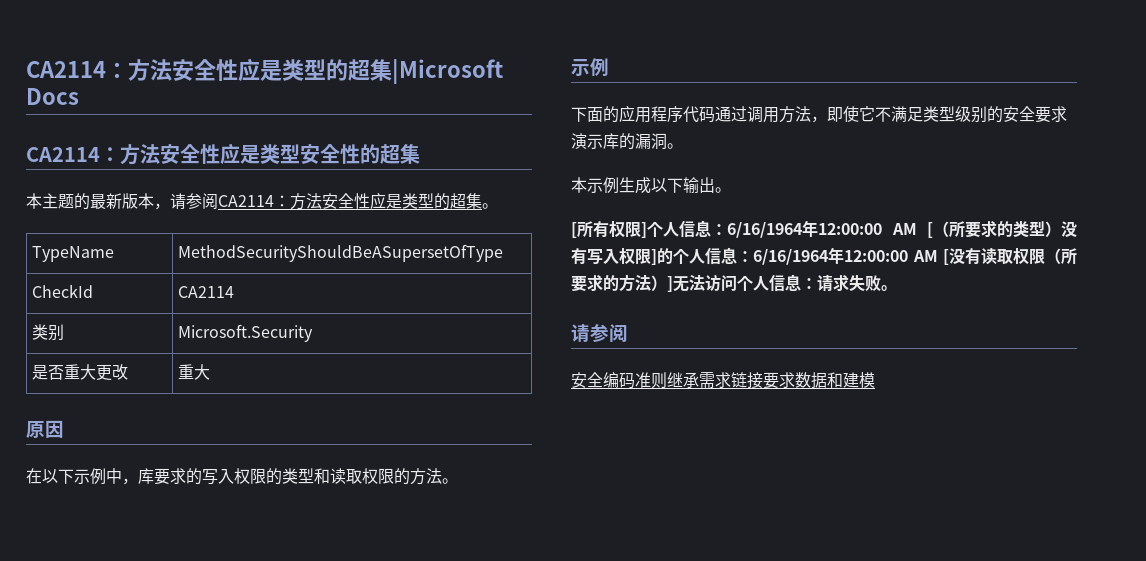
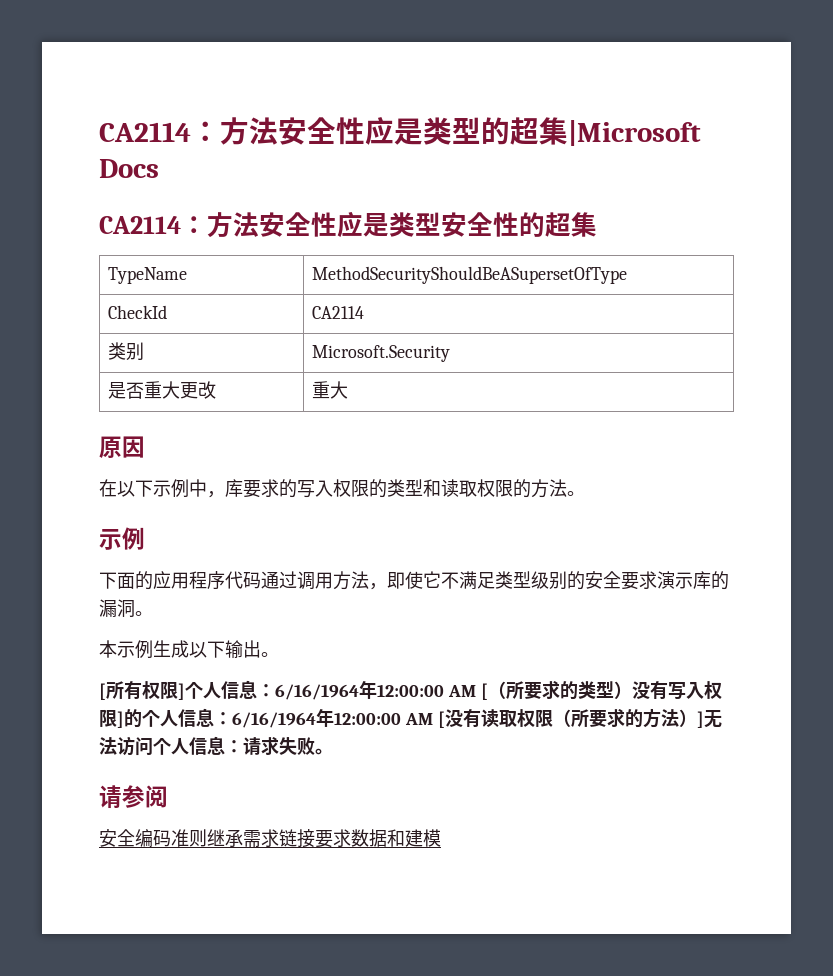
- 本主题的最新版本，请参阅CA2114：方法安全性应是类型的超集。

